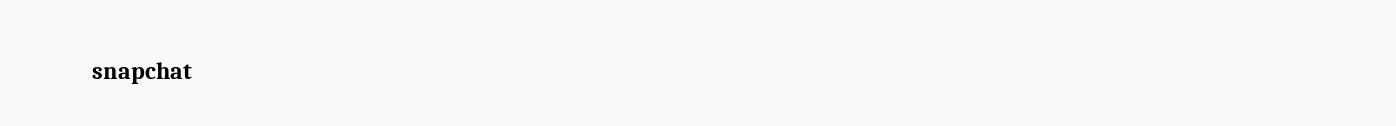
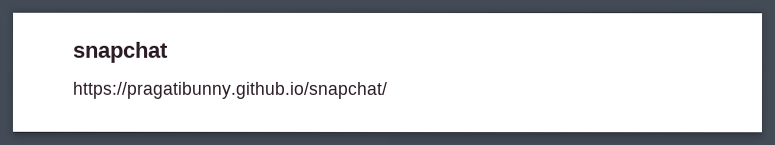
+ https://pragatibunny.github.io/snapchat/

